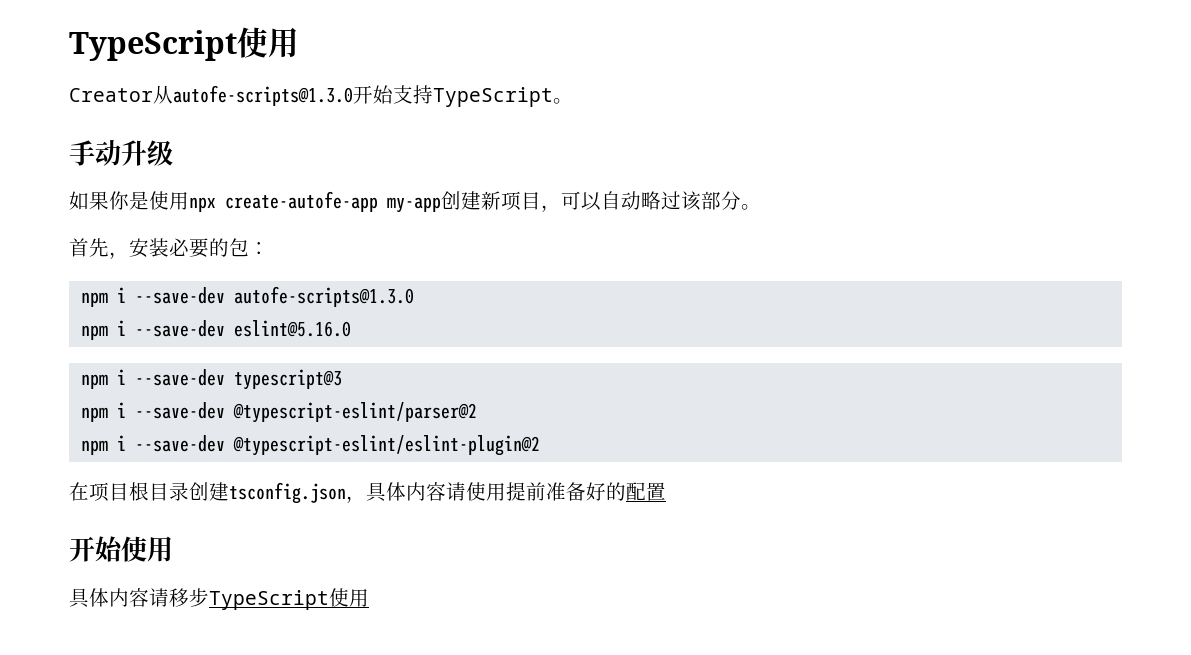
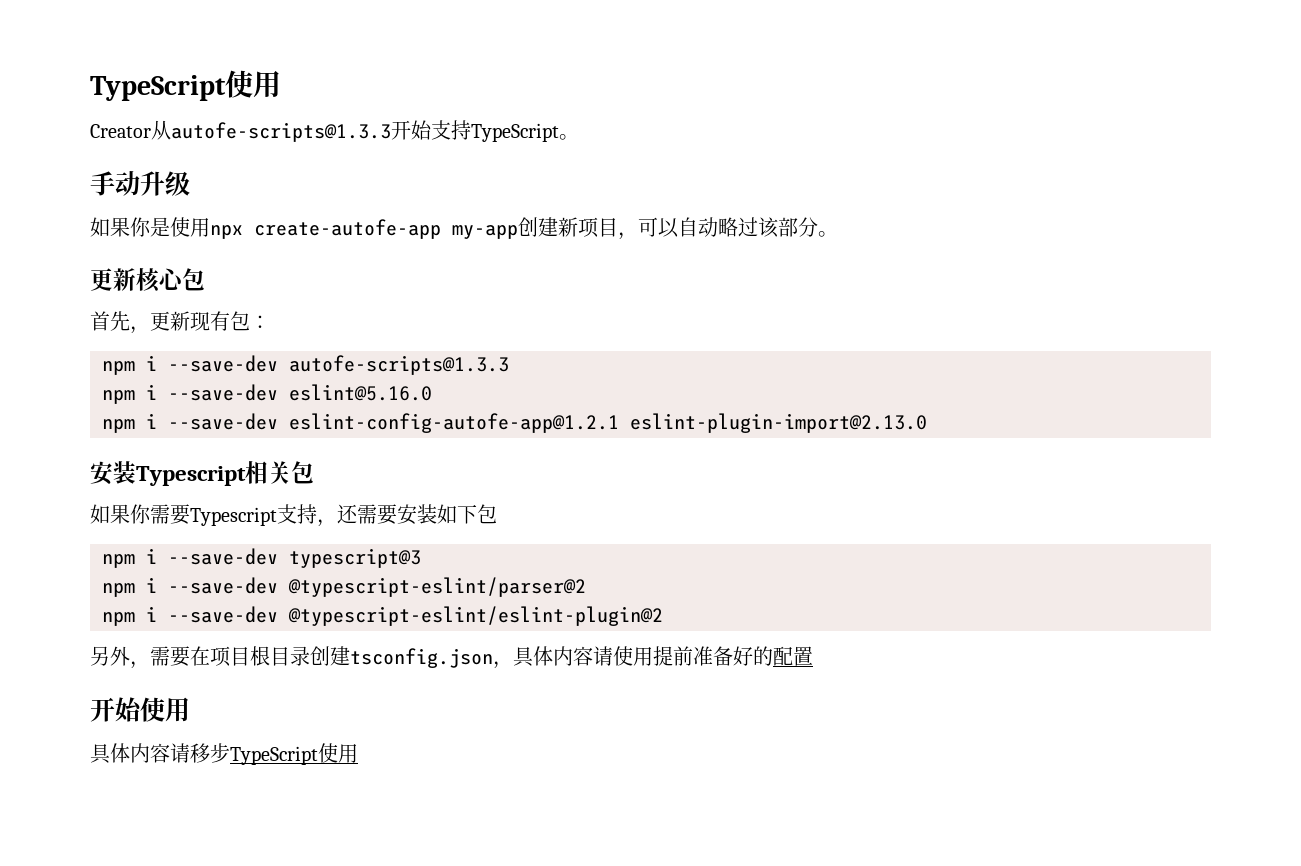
- Creator从autofe-scripts@1.3.0开始支持TypeScript。
+ Creator从autofe-scripts@1.3.3开始支持TypeScript。
+ 更新核心包
- 首先，安装必要的包：
+ 首先，更新现有包：
- npm i --save-dev autofe-scripts@1.3.0
+ npm i --save-dev autofe-scripts@1.3.3
+ npm i --save-dev eslint-config-autofe-app@1.2.1 eslint-plugin-import@2.13.0
+ 安装Typescript相关包
+ 如果你需要Typescript支持，还需要安装如下包
- 在项目根目录创建tsconfig.json，具体内容请使用提前准备好的配置
+ 另外，需要在项目根目录创建tsconfig.json，具体内容请使用提前准备好的配置

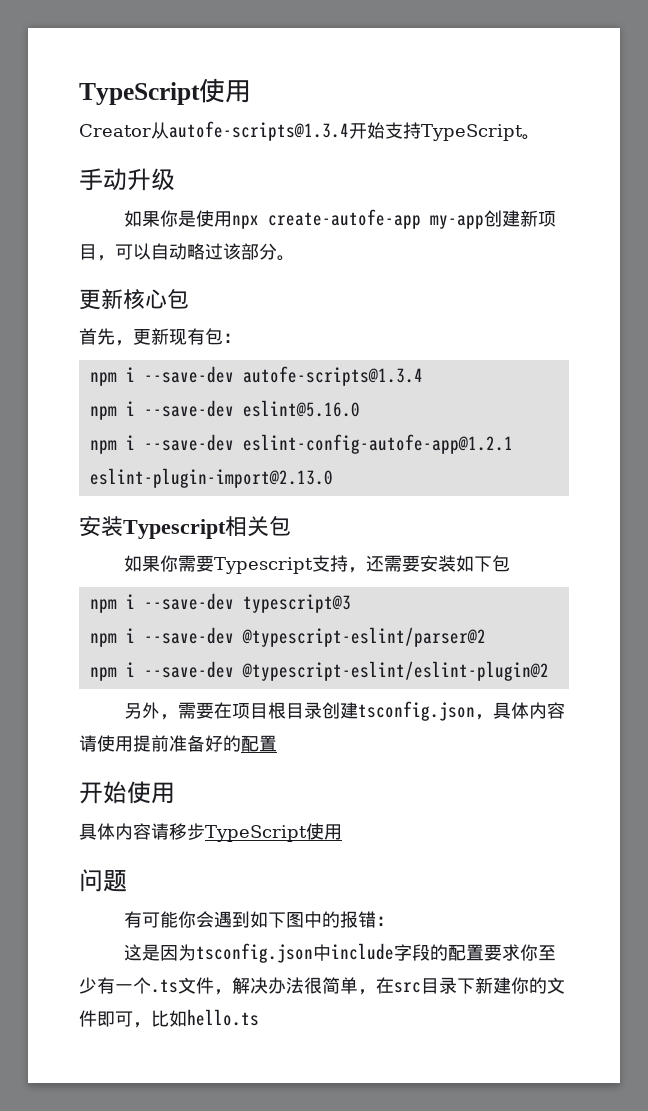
- Creator从autofe-scripts@1.3.3开始支持TypeScript。
+ Creator从autofe-scripts@1.3.4开始支持TypeScript。
- npm i --save-dev autofe-scripts@1.3.3
+ npm i --save-dev autofe-scripts@1.3.4
+ 问题
+ 有可能你会遇到如下图中的报错：
+ 这是因为tsconfig.json中include字段的配置要求你至少有一个.ts文件，解决办法很简单，在src目录下新建你的文件即可，比如hello.ts

